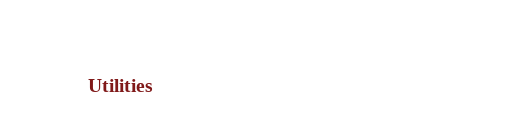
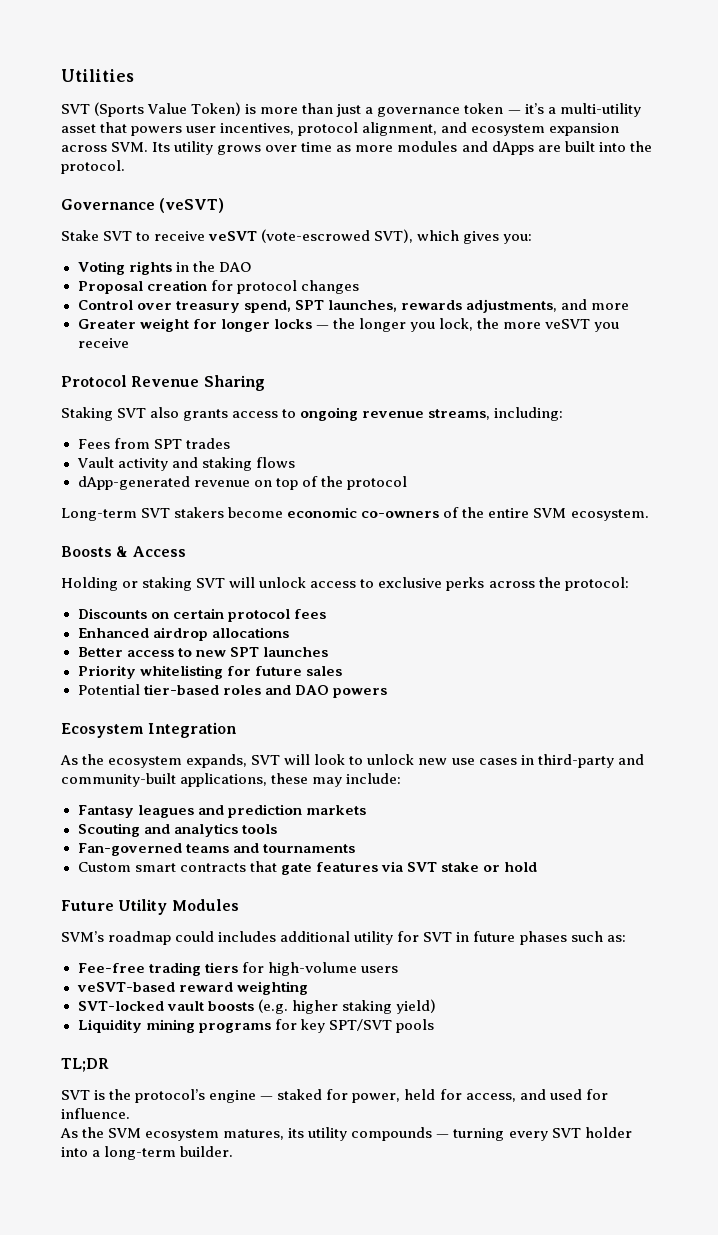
+ SVT (Sports Value Token) is more than just a governance token — it’s a multi-utility asset that powers user incentives, protocol alignment, and ecosystem expansion across SVM. Its utility grows over time as more modules and dApps are built into the protocol.
+ Governance (veSVT)
+ Stake SVT to receive veSVT (vote-escrowed SVT), which gives you:
+ Voting rights in the DAO
+ Proposal creation for protocol changes
+ Control over treasury spend, SPT launches, rewards adjustments, and more
+ Greater weight for longer locks — the longer you lock, the more veSVT you receive
+ Protocol Revenue Sharing
+ Staking SVT also grants access to ongoing revenue streams, including:
+ Fees from SPT trades
+ Vault activity and staking flows
+ dApp-generated revenue on top of the protocol
+ Long-term SVT stakers become economic co-owners of the entire SVM ecosystem.
+ Boosts & Access
+ Holding or staking SVT will unlock access to exclusive perks across the protocol:
+ Discounts on certain protocol fees
+ Enhanced airdrop allocations
+ Better access to new SPT launches
+ Priority whitelisting for future sales
+ Potential tier-based roles and DAO powers
+ Ecosystem Integration
+ As the ecosystem expands, SVT will look to unlock new use cases in third-party and community-built applications, these may include:
+ Fantasy leagues and prediction markets
+ Scouting and analytics tools
+ Fan-governed teams and tournaments
+ Custom smart contracts that gate features via SVT stake or hold
+ Future Utility Modules
+ SVM’s roadmap could includes additional utility for SVT in future phases such as:
+ Fee-free trading tiers for high-volume users
+ veSVT-based reward weighting
+ SVT-locked vault boosts (e.g. higher staking yield)
+ Liquidity mining programs for key SPT/SVT pools
+ TL;DR
+ SVT is the protocol’s engine — staked for power, held for access, and used for influence.
+ As the SVM ecosystem matures, its utility compounds — turning every SVT holder into a long-term builder.

